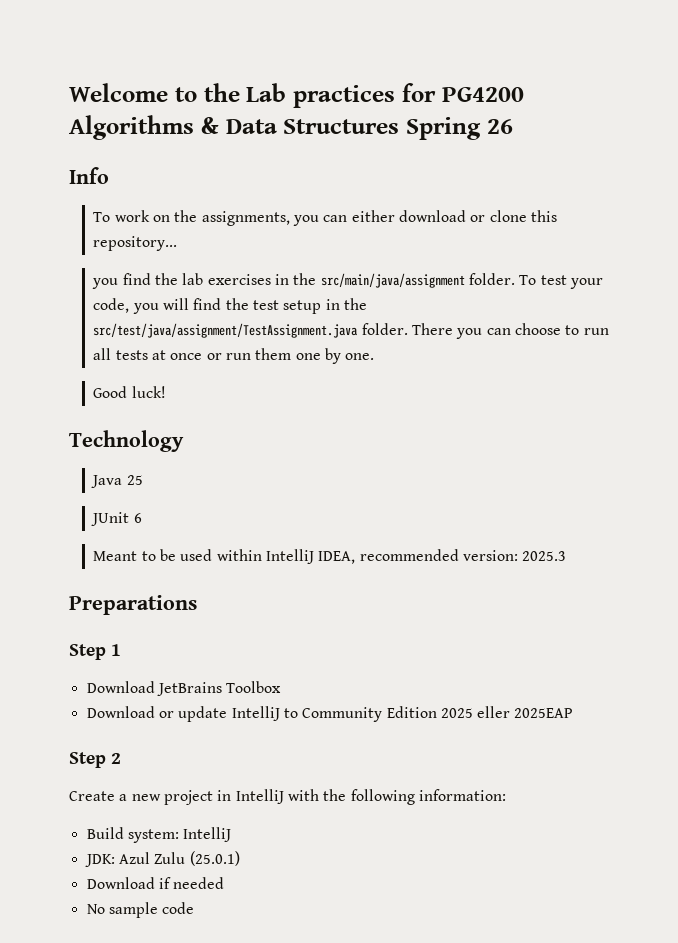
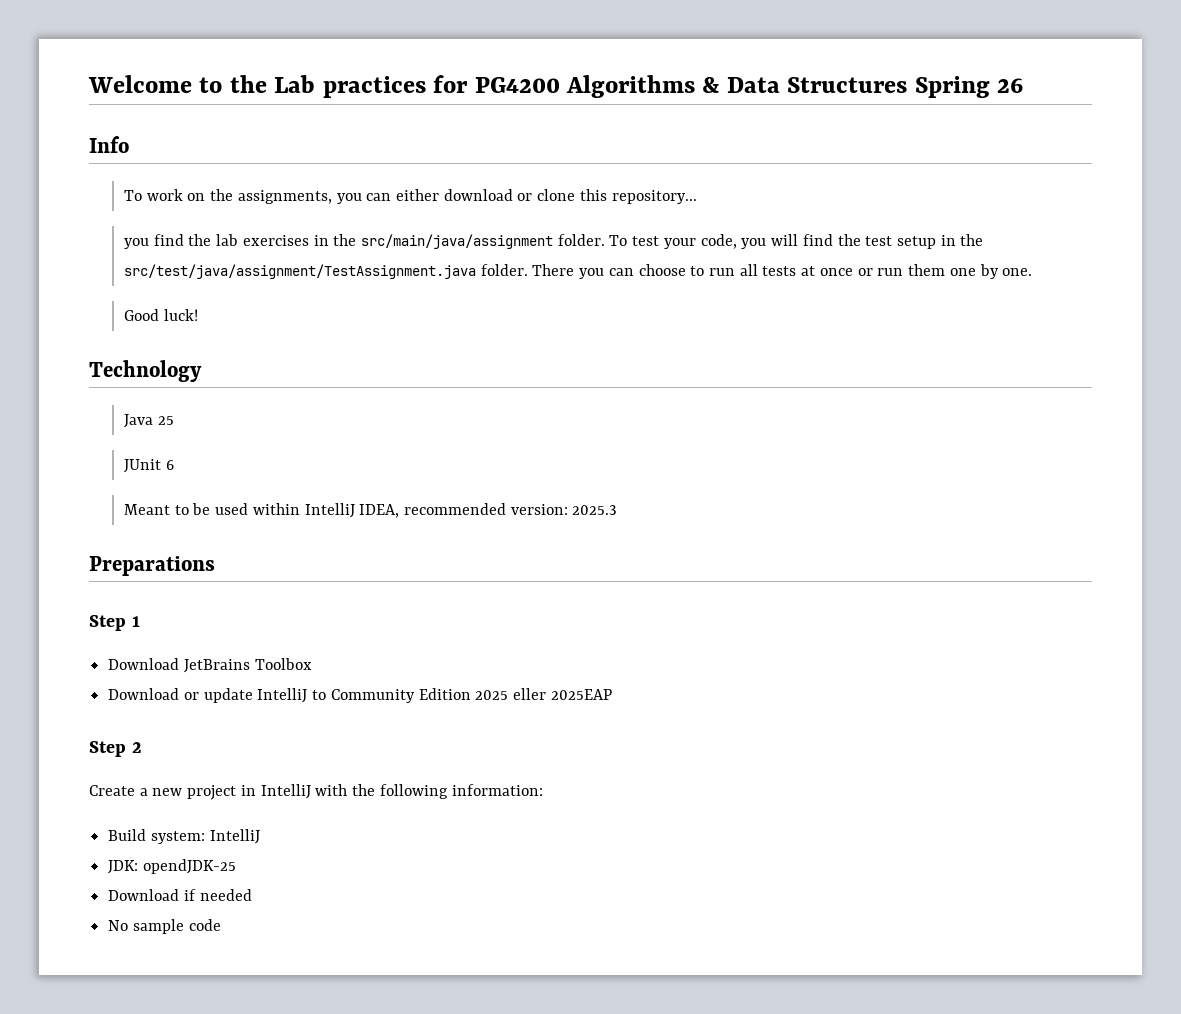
- JDK: Azul Zulu (25.0.1)
+ JDK: opendJDK-25

